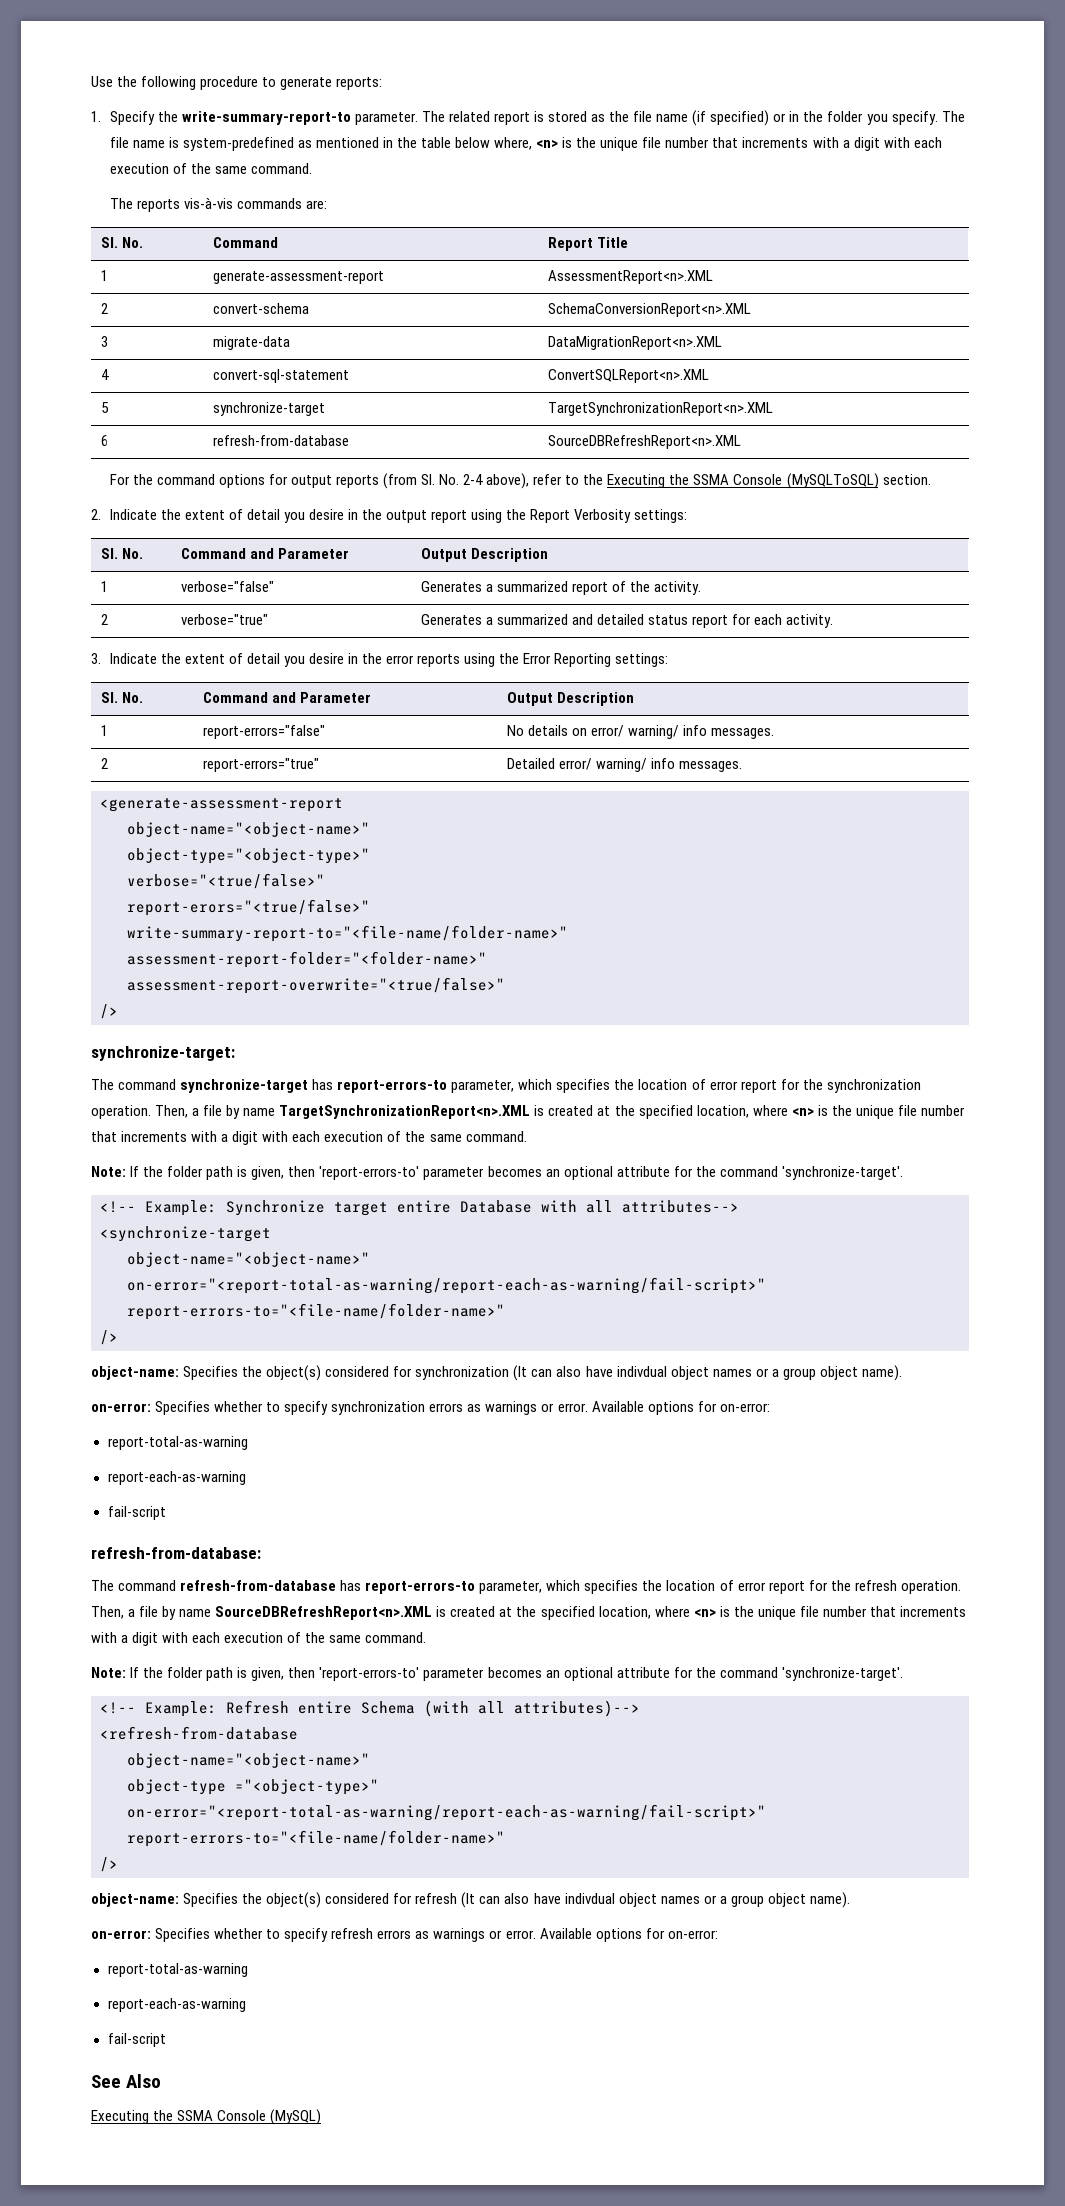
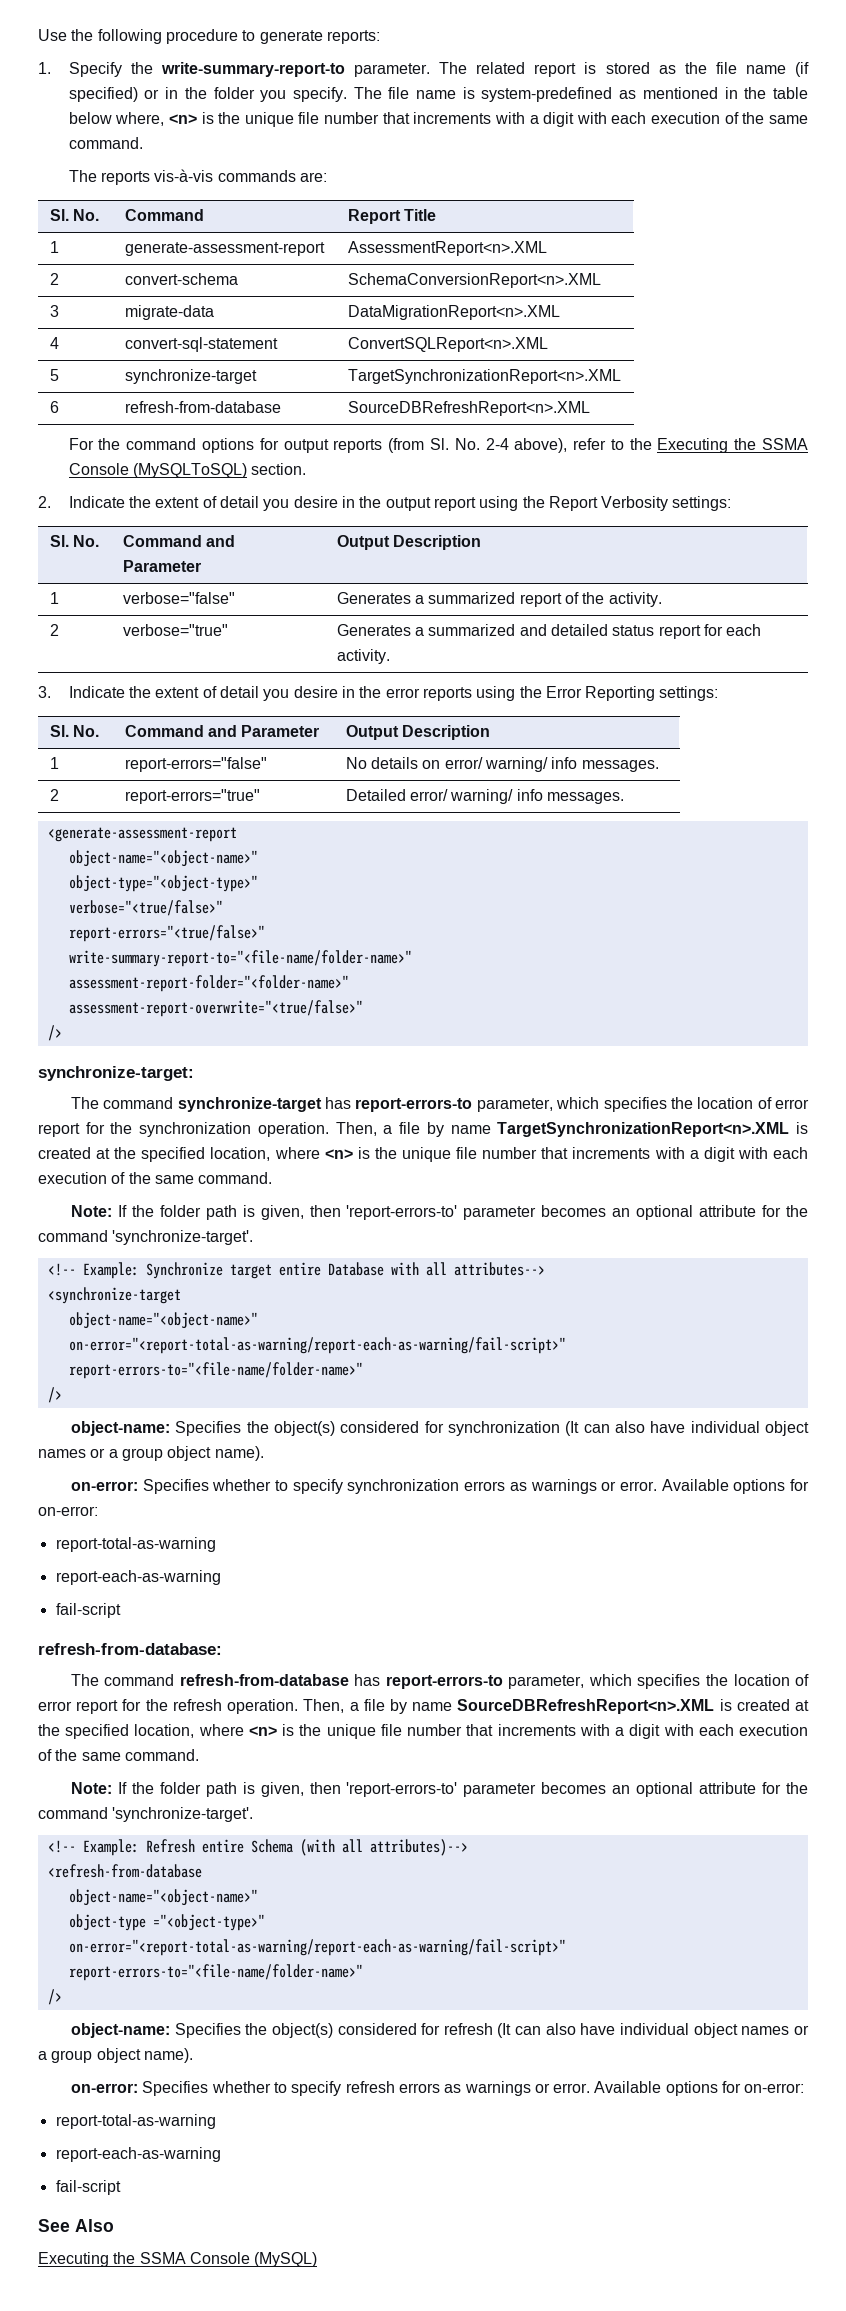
- report-erors="<true/false>"
+ report-errors="<true/false>"
- object-name: Specifies the object(s) considered for synchronization (It can also have indivdual object names or a group object name).
+ object-name: Specifies the object(s) considered for synchronization (It can also have individual object names or a group object name).
- object-name: Specifies the object(s) considered for refresh (It can also have indivdual object names or a group object name).
+ object-name: Specifies the object(s) considered for refresh (It can also have individual object names or a group object name).

